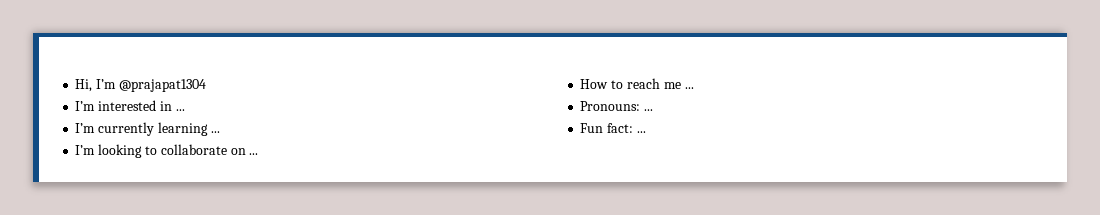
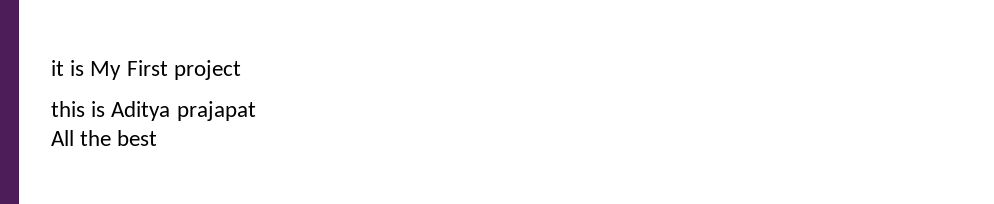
- Hi, I’m @prajapat1304
- I’m interested in ...
- I’m currently learning ...
- I’m looking to collaborate on ...
- How to reach me ...
- Pronouns: ...
- Fun fact: ...
+ it is My First project
+ this is Aditya prajapat
+ All the best

